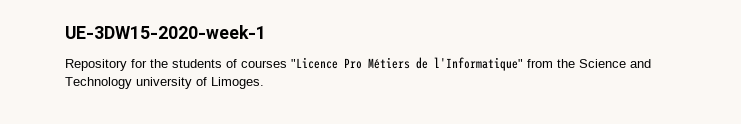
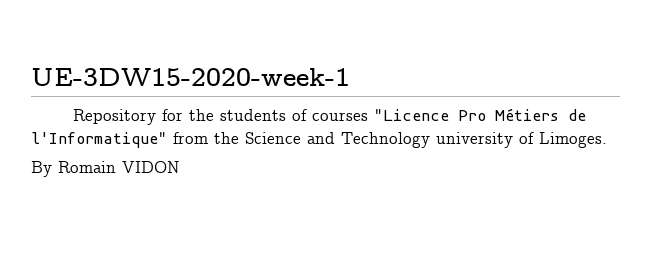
+ By Romain VIDON

